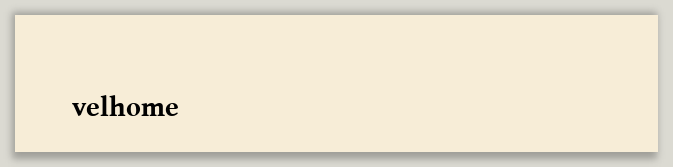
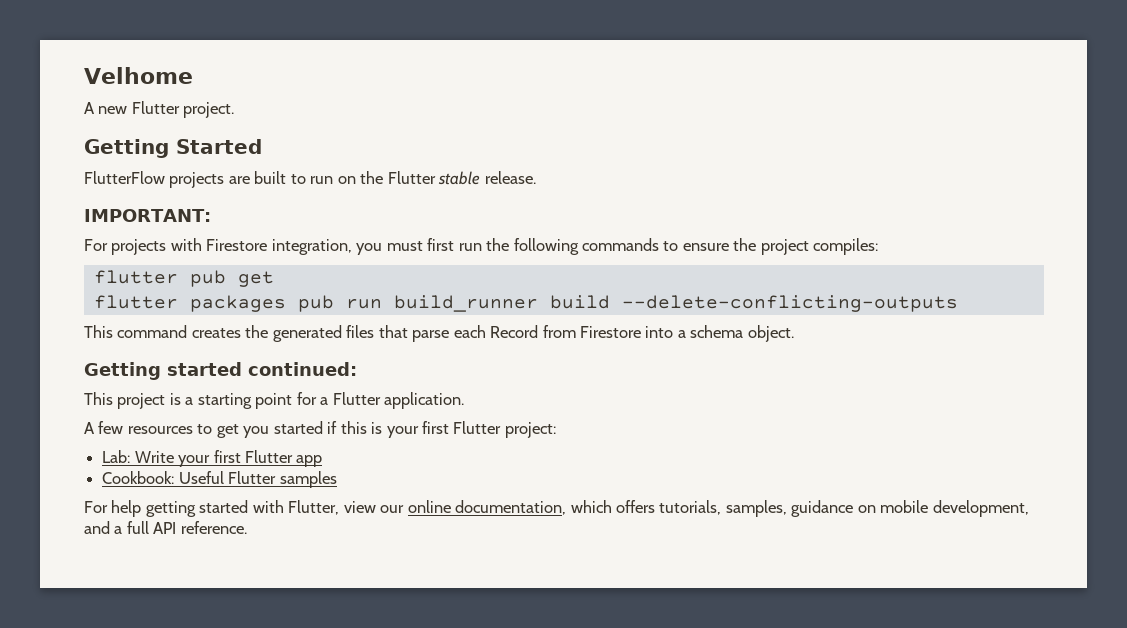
- velhome
+ Velhome
+ A new Flutter project.
+ Getting Started
+ FlutterFlow projects are built to run on the Flutter stable release.
+ IMPORTANT:
+ For projects with Firestore integration, you must first run the following commands to ensure the project compiles:
+ flutter pub get
+ flutter packages pub run build_runner build --delete-conflicting-outputs
+ This command creates the generated files that parse each Record from Firestore into a schema object.
+ Getting started continued:
+ This project is a starting point for a Flutter application.
+ A few resources to get you started if this is your first Flutter project:
+ Lab: Write your first Flutter app
+ Cookbook: Useful Flutter samples
+ For help getting started with Flutter, view our online documentation, which offers tutorials, samples, guidance on mobile development, and a full API reference.

